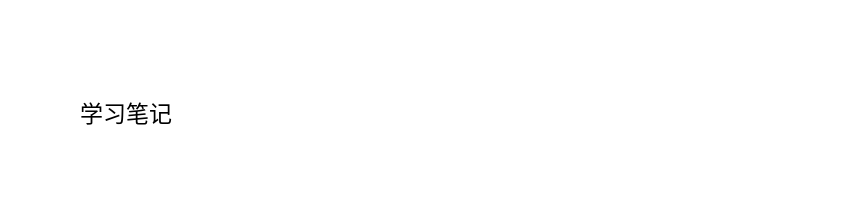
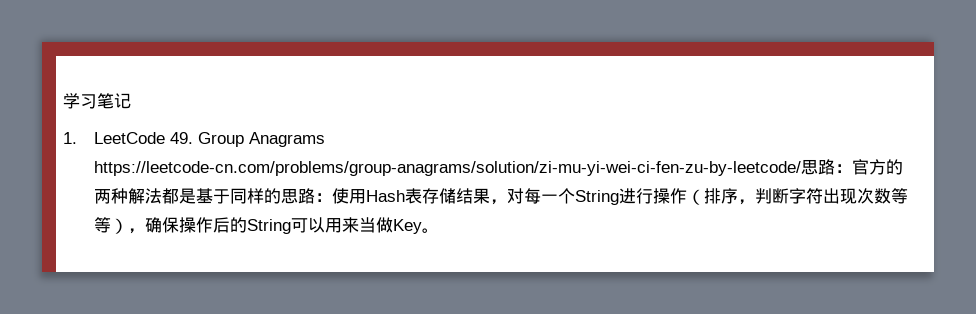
+ 1. LeetCode 49. Group Anagrams https://leetcode-cn.com/problems/group-anagrams/solution/zi-mu-yi-wei-ci-fen-zu-by-leetcode/思路：官方的两种解法都是基于同样的思路：使用Hash表存储结果，对每一个String进行操作（排序，判断字符出现次数等等），确保操作后的String可以用来当做Key。

